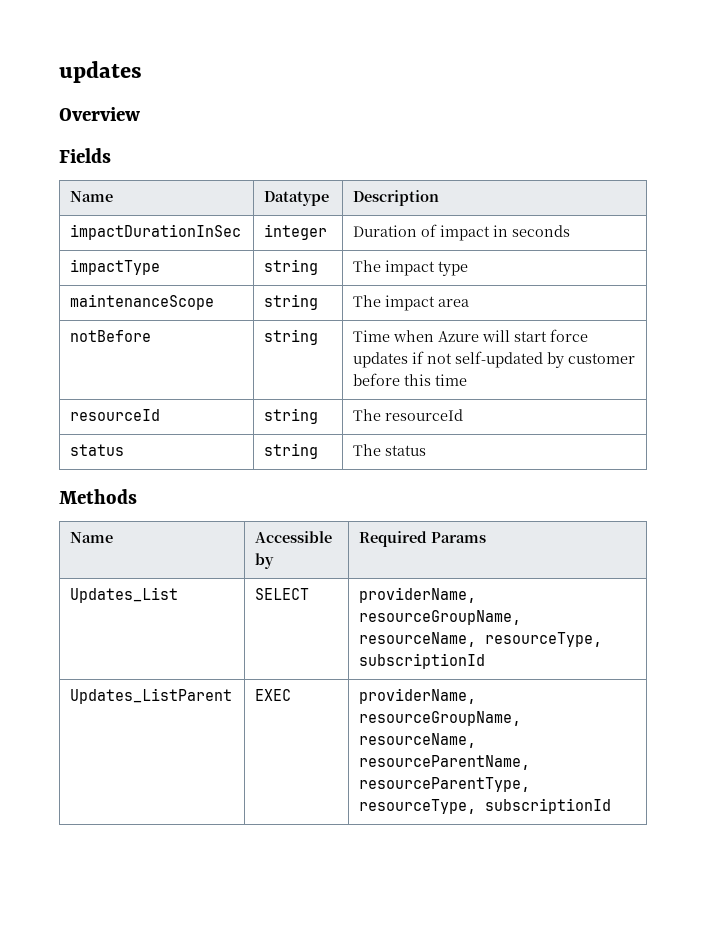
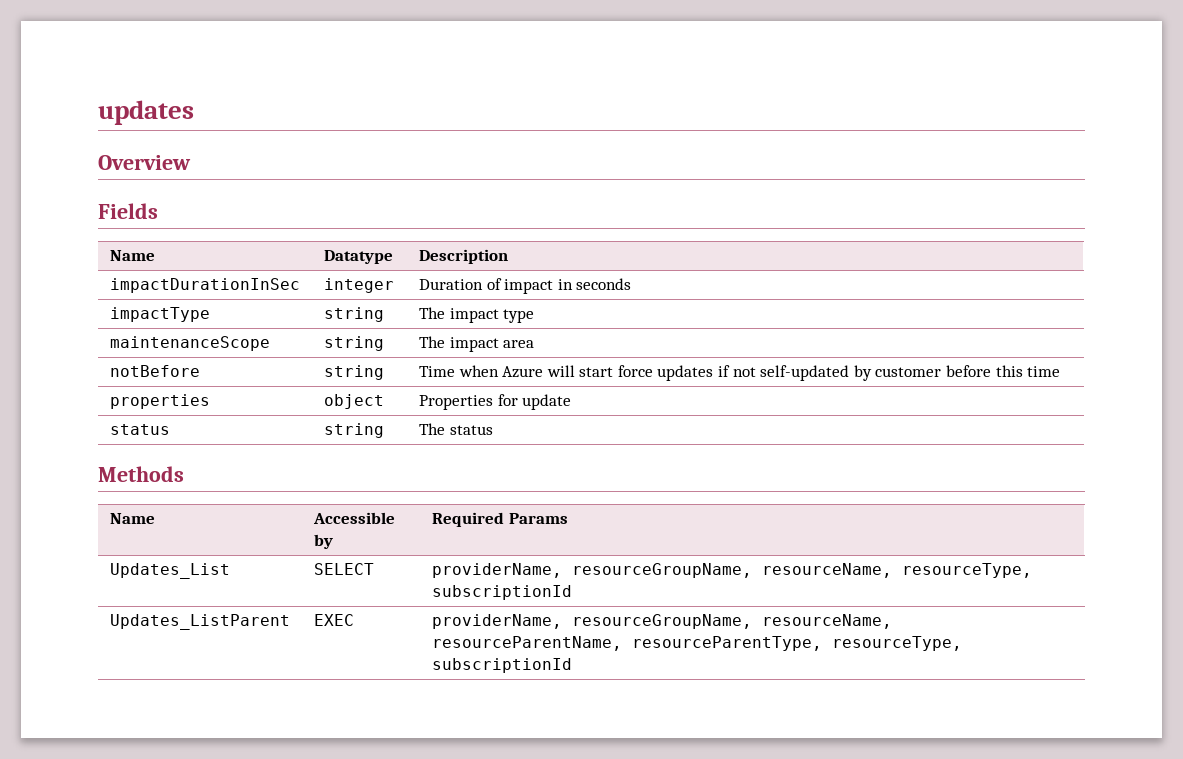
- resourceId | string | The resourceId
+ properties | object | Properties for update

